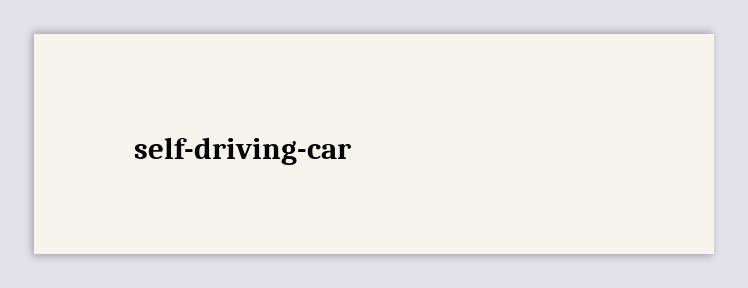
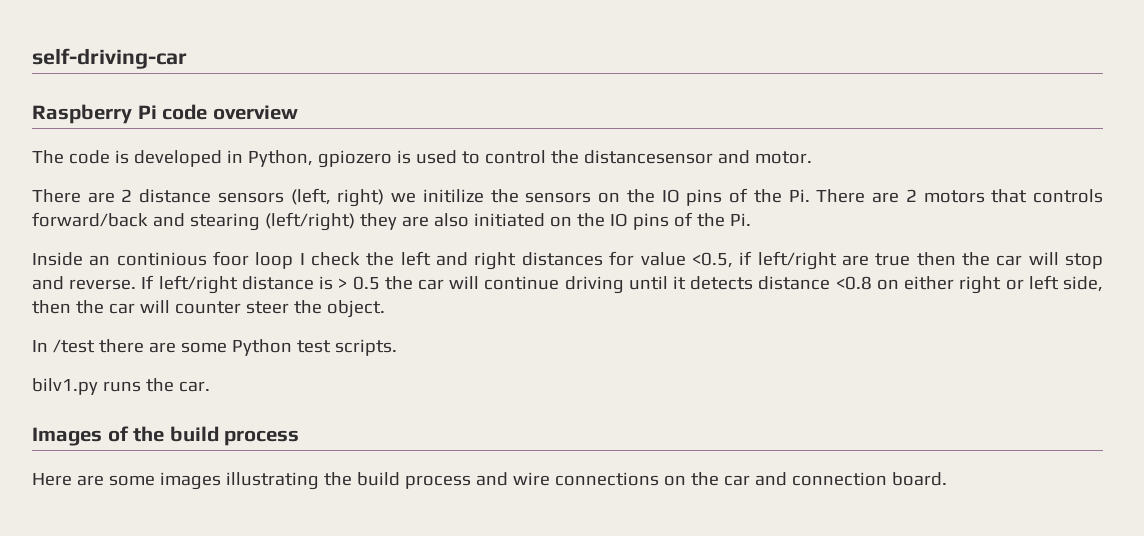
+ Raspberry Pi code overview
+ The code is developed in Python, gpiozero is used to control the distancesensor and motor.
+ There are 2 distance sensors (left, right) we initilize the sensors on the IO pins of the Pi. There are 2 motors that controls forward/back and stearing (left/right) they are also initiated on the IO pins of the Pi.
+ Inside an continious foor loop I check the left and right distances for value <0.5, if left/right are true then the car will stop and reverse. If left/right distance is > 0.5 the car will continue driving until it detects distance <0.8 on either right or left side, then the car will counter steer the object.
+ In /test there are some Python test scripts.
+ bilv1.py runs the car.
+ Images of the build process
+ Here are some images illustrating the build process and wire connections on the car and connection board.

